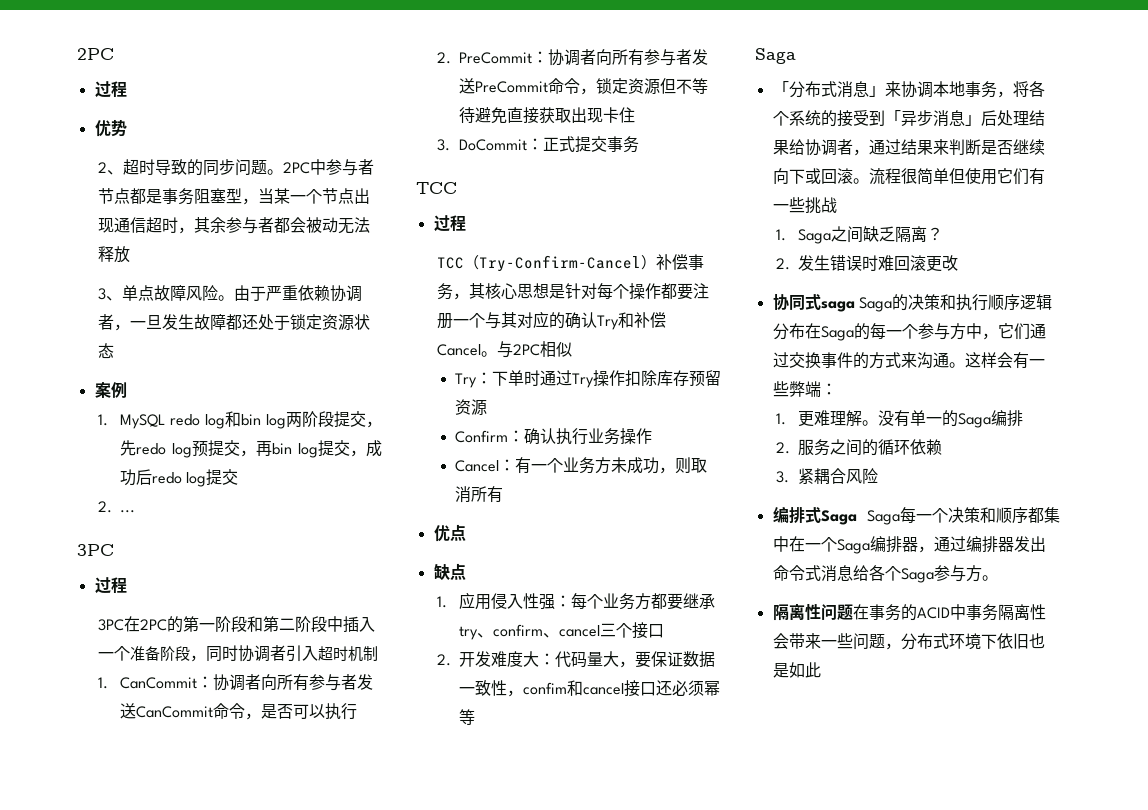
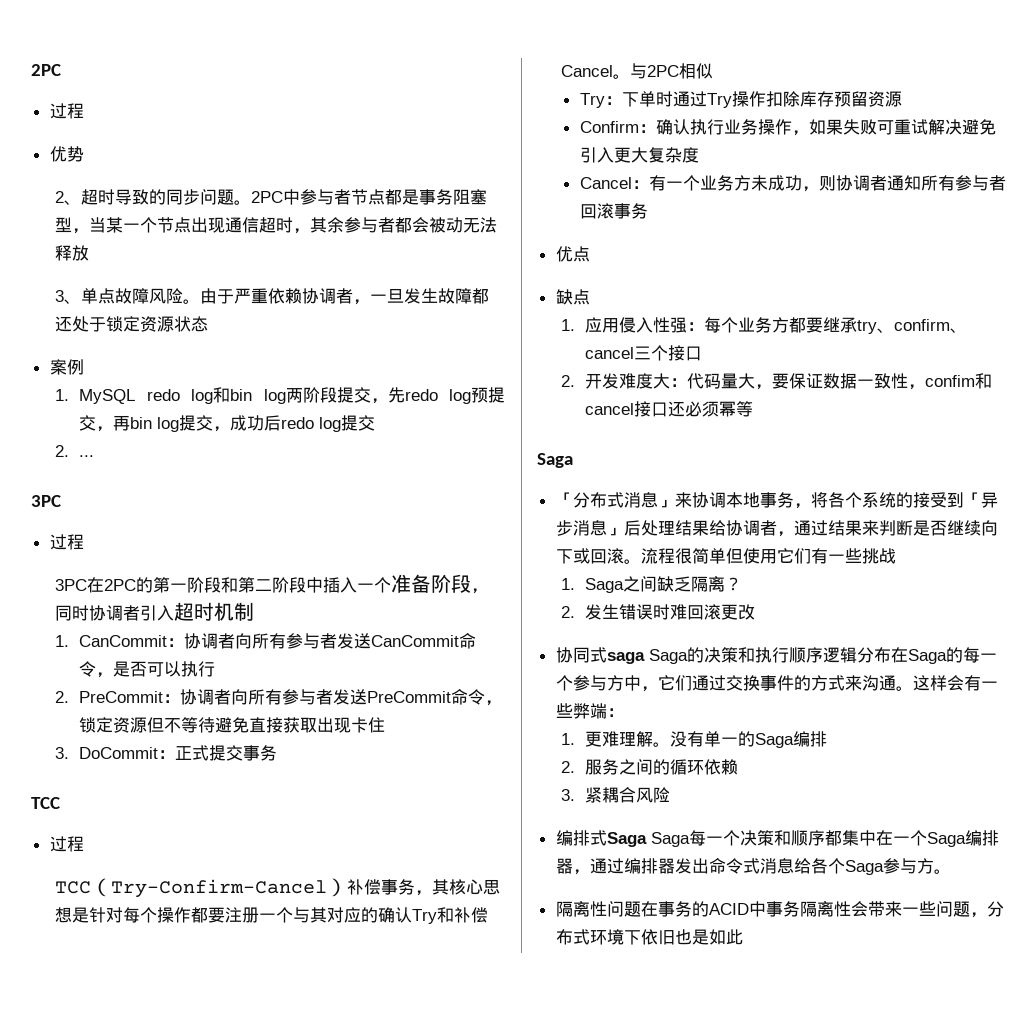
- Confirm：确认执行业务操作
+ Confirm：确认执行业务操作，如果失败可重试解决避免引入更大复杂度
- Cancel：有一个业务方未成功，则取消所有
+ Cancel：有一个业务方未成功，则协调者通知所有参与者回滚事务

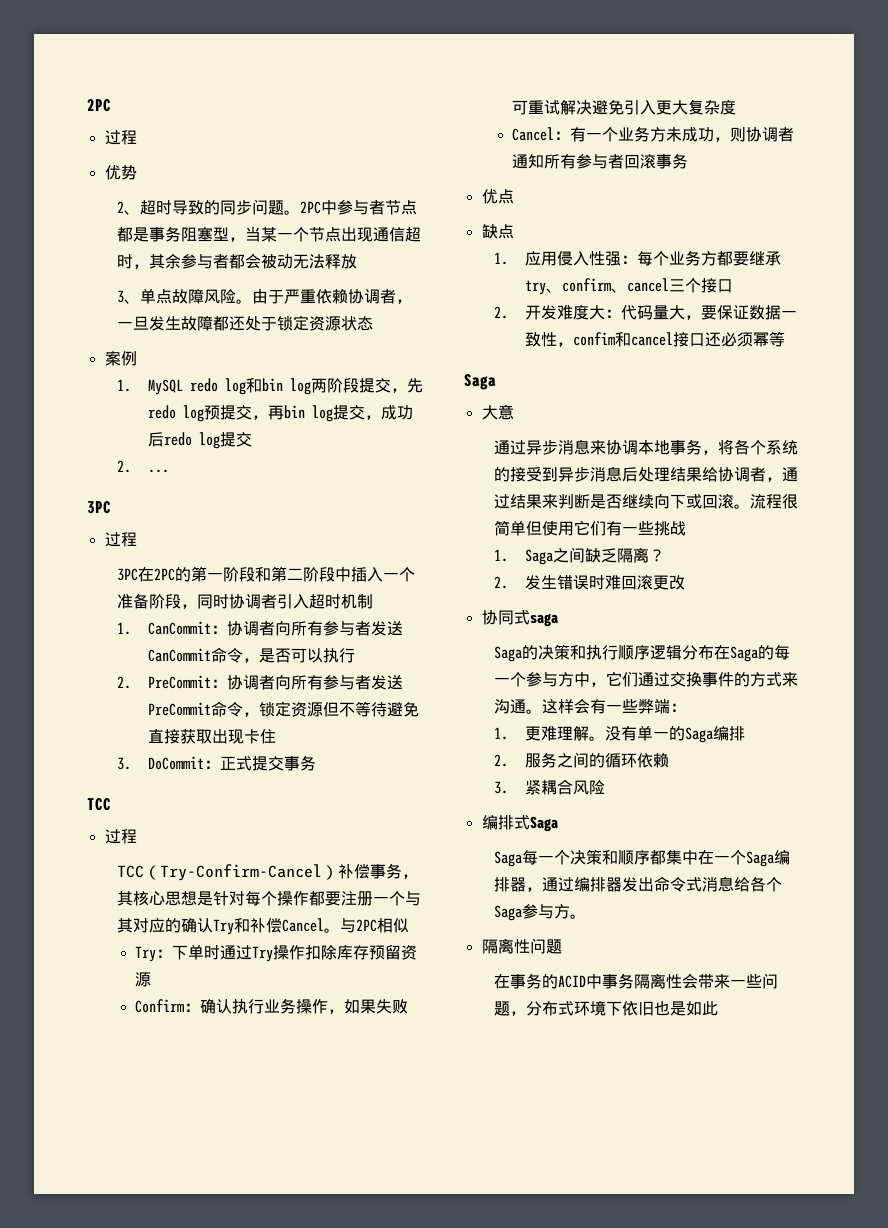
- 「分布式消息」来协调本地事务，将各个系统的接受到「异步消息」后处理结果给协调者，通过结果来判断是否继续向下或回滚。
+ 大意
+ 通过异步消息来协调本地事务，将各个系统的接受到异步消息后处理结果给协调者，通过结果来判断是否继续向下或回滚。
- 协同式saga Saga的决策和执行顺序逻辑分布在Saga的每一个参与方中，它们通过交换事件的方式来沟通。
+ 协同式saga
+ Saga的决策和执行顺序逻辑分布在Saga的每一个参与方中，它们通过交换事件的方式来沟通。
- 编排式Saga Saga每一个决策和顺序都集中在一个Saga编排器，通过编排器发出命令式消息给各个Saga参与方。
+ 编排式Saga
+ Saga每一个决策和顺序都集中在一个Saga编排器，通过编排器发出命令式消息给各个Saga参与方。
- 隔离性问题在事务的ACID中事务隔离性会带来一些问题，分布式环境下依旧也是如此
+ 隔离性问题
+ 在事务的ACID中事务隔离性会带来一些问题，分布式环境下依旧也是如此

